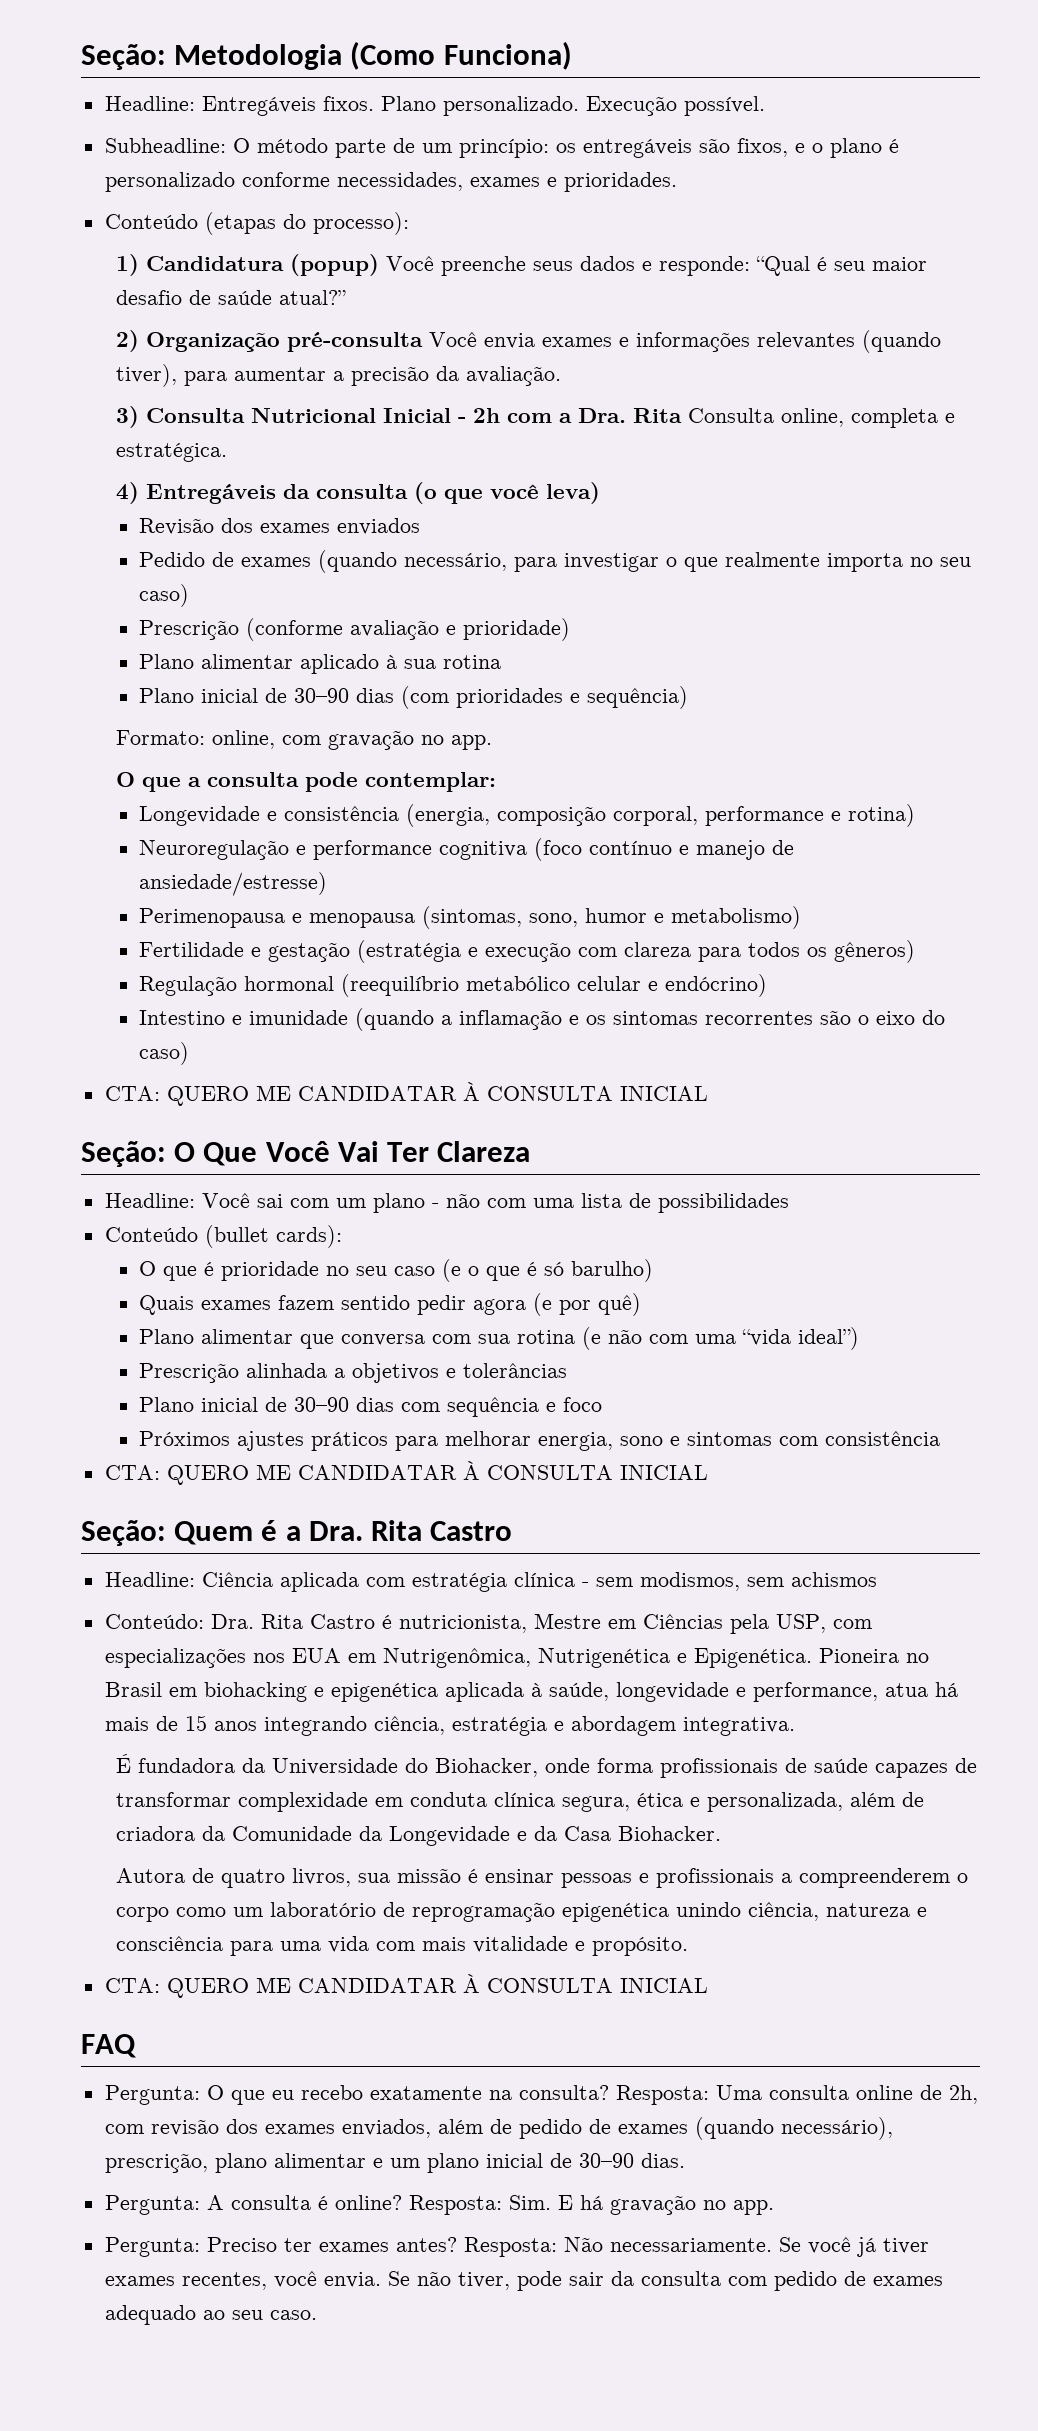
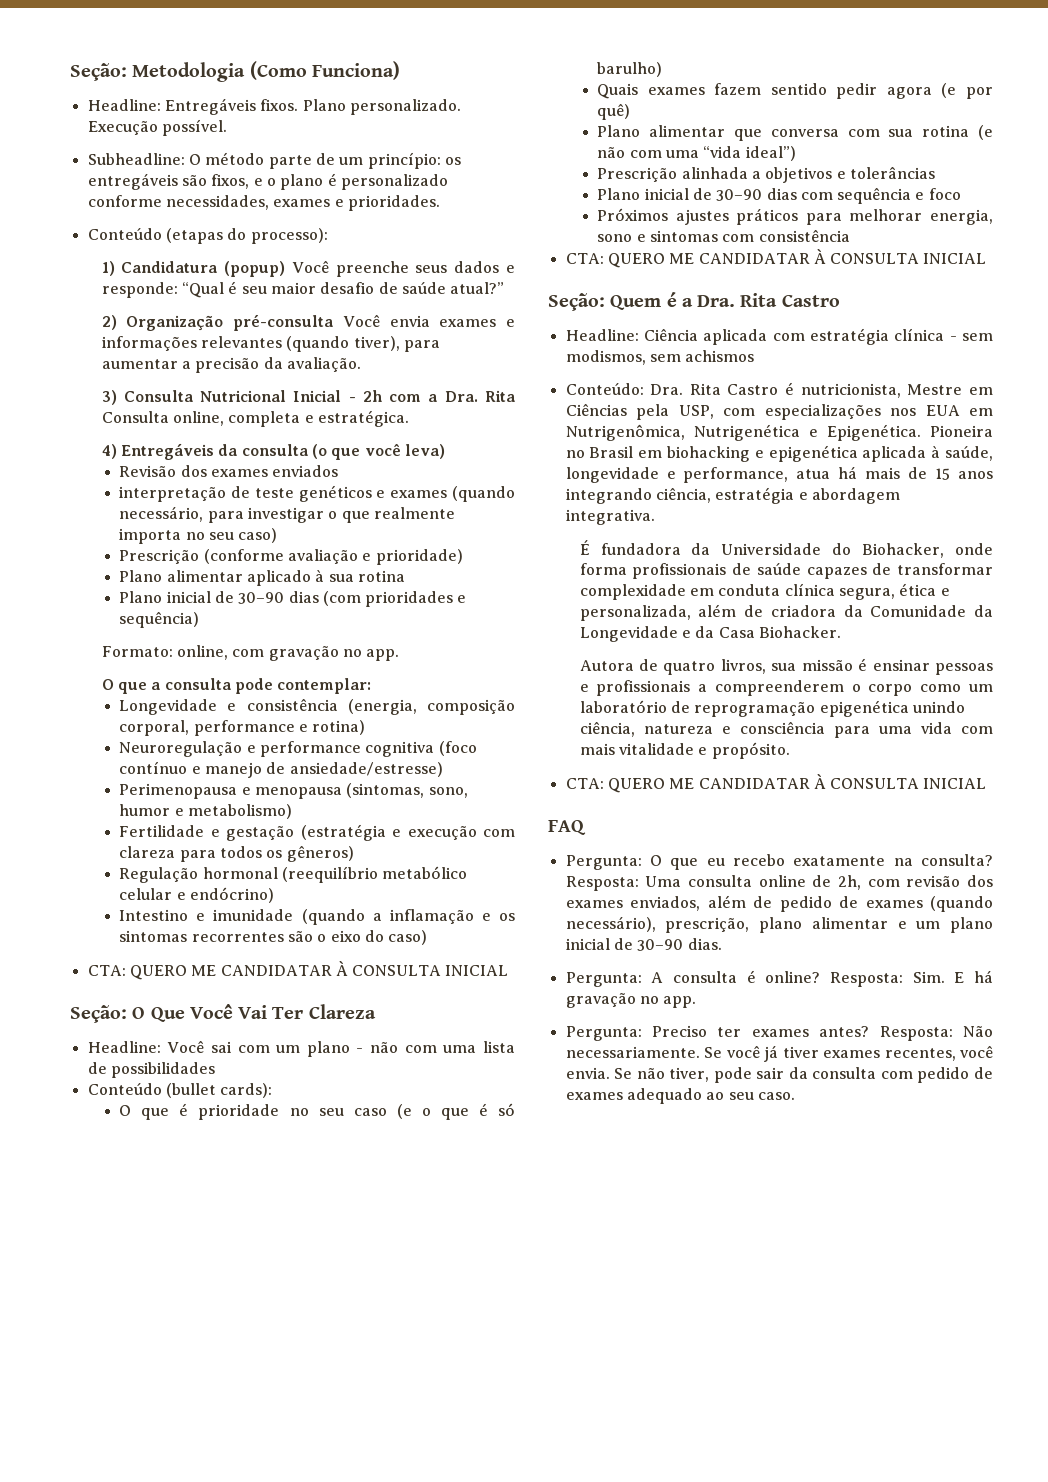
- Pedido de exames (quando necessário, para investigar o que realmente importa no seu caso)
+ interpretação de teste genéticos e exames (quando necessário, para investigar o que realmente importa no seu caso)

